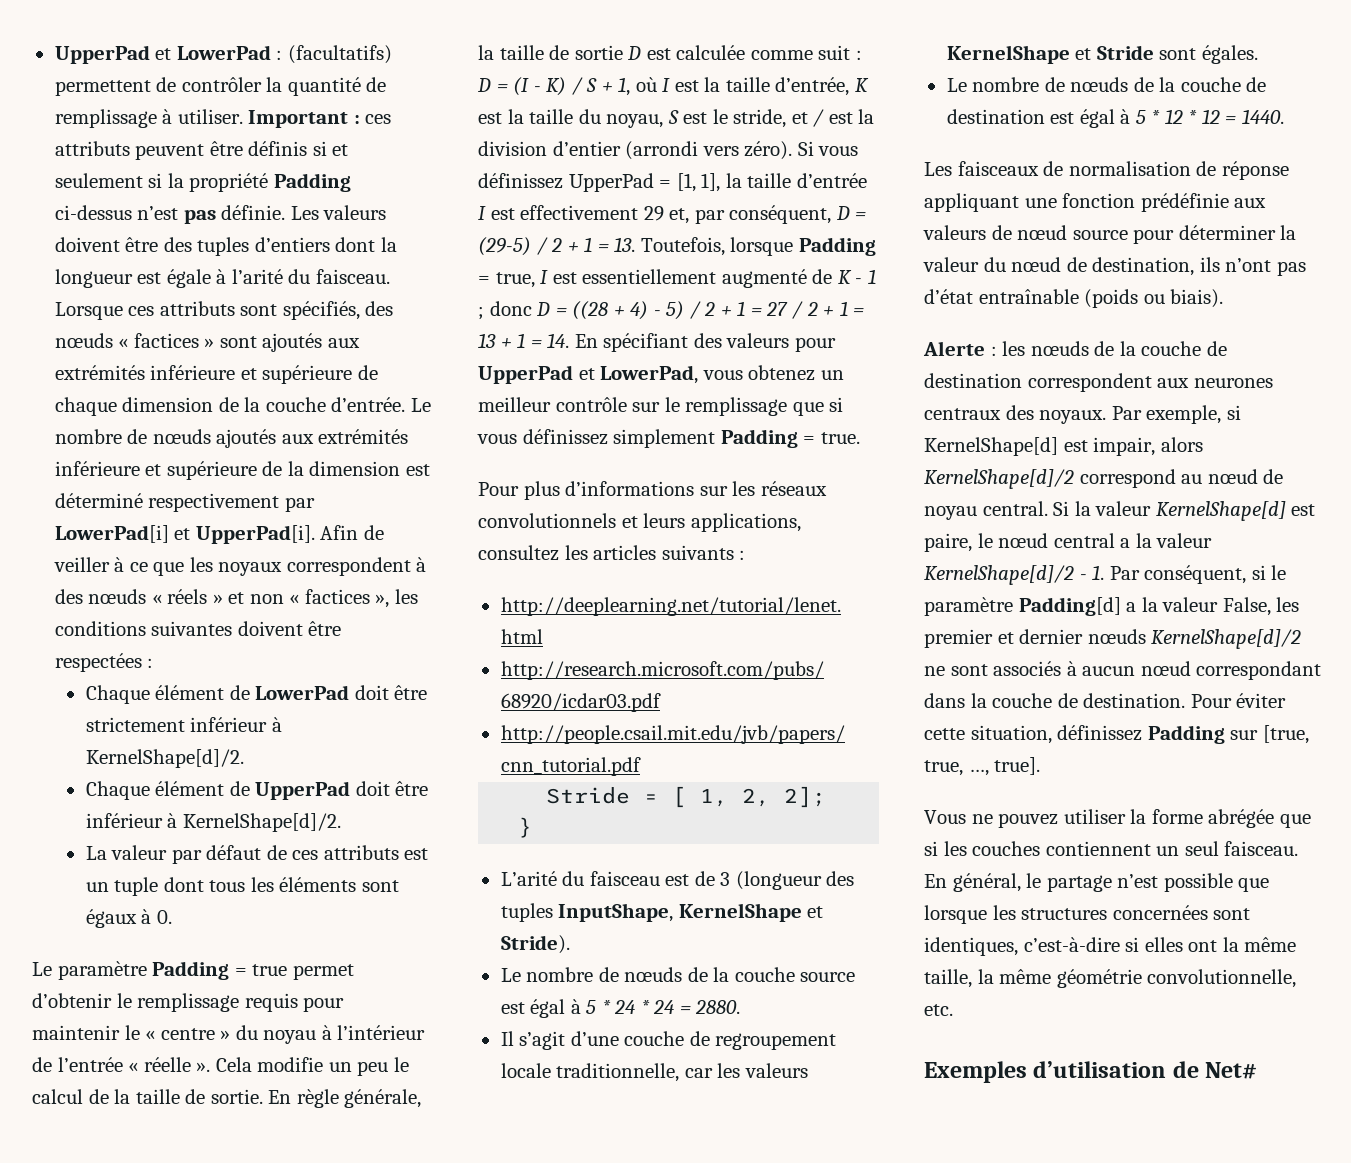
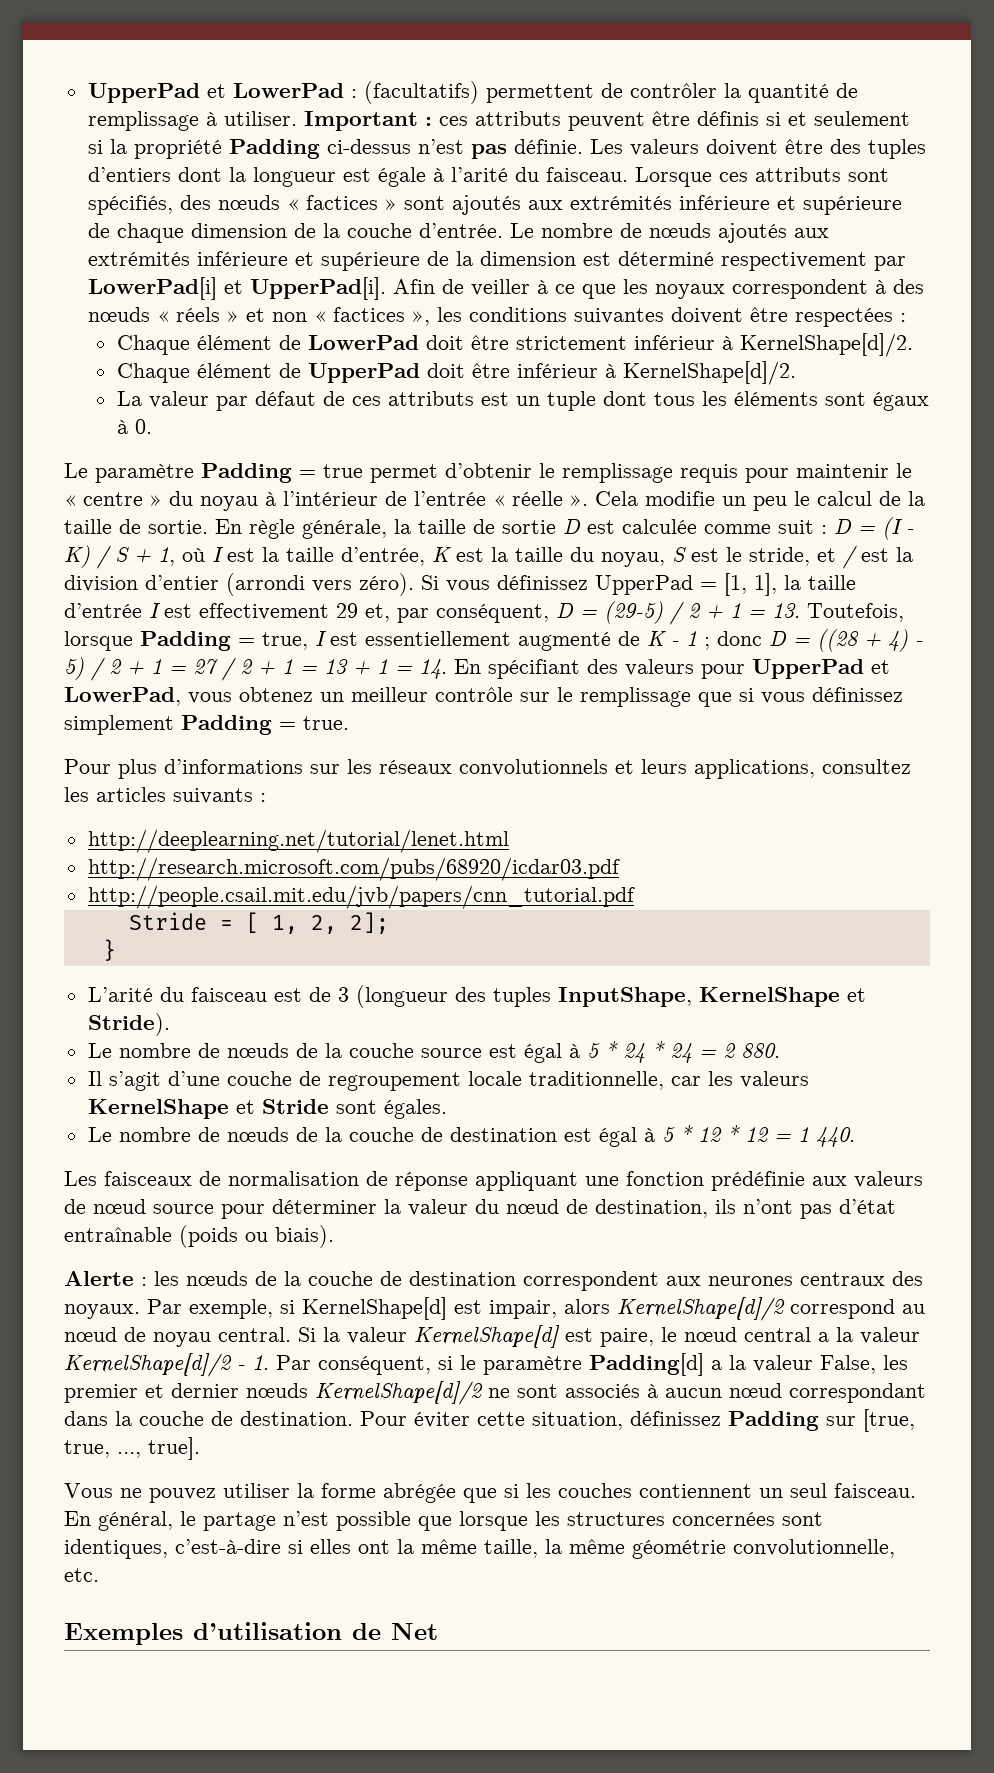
- Le nombre de nœuds de la couche source est égal à 5 * 24 * 24 = 2880.
+ Le nombre de nœuds de la couche source est égal à 5 * 24 * 24 = 2 880.
- Le nombre de nœuds de la couche de destination est égal à 5 * 12 * 12 = 1440.
+ Le nombre de nœuds de la couche de destination est égal à 5 * 12 * 12 = 1 440.
- Exemples d’utilisation de Net#
+ Exemples d’utilisation de Net

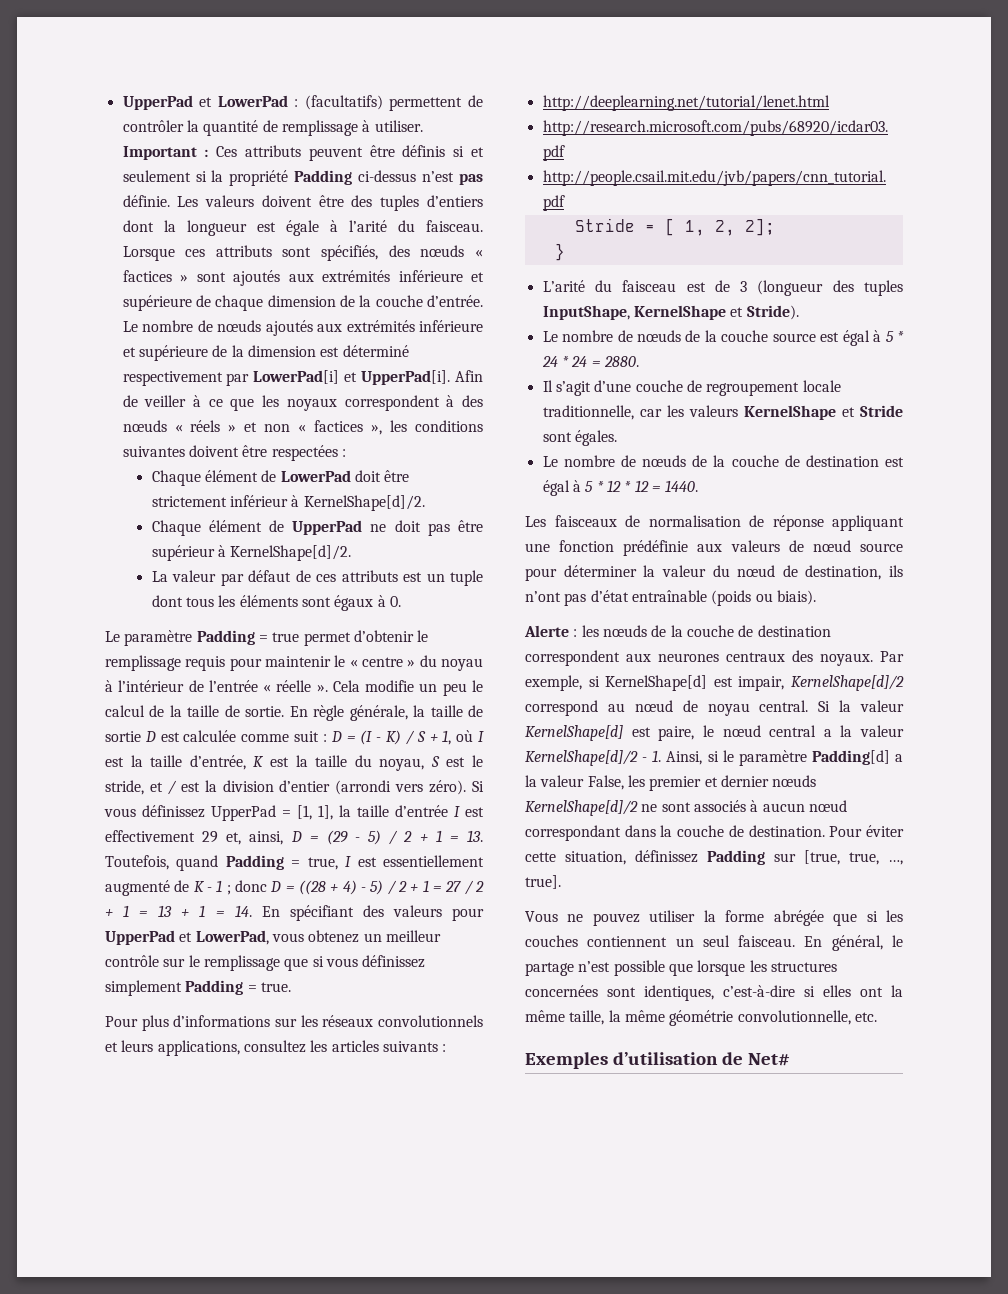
- Important : ces attributs peuvent être définis si et seulement si la propriété Padding ci-dessus n’est pas définie.
+ Important : Ces attributs peuvent être définis si et seulement si la propriété Padding ci-dessus n’est pas définie.
- Chaque élément de UpperPad doit être inférieur à KernelShape[d]/2.
+ Chaque élément de UpperPad ne doit pas être supérieur à KernelShape[d]/2.
- Si vous définissez UpperPad = [1, 1], la taille d’entrée I est effectivement 29 et, par conséquent, D = (29-5) / 2 + 1 = 13. Toutefois, lorsque Padding = true, I est essentiellement augmenté de K - 1 ;
+ Si vous définissez UpperPad = [1, 1], la taille d’entrée I est effectivement 29 et, ainsi, D = (29 - 5) / 2 + 1 = 13. Toutefois, quand Padding = true, I est essentiellement augmenté de K - 1 ;
- Le nombre de nœuds de la couche source est égal à 5 * 24 * 24 = 2 880.
+ Le nombre de nœuds de la couche source est égal à 5 * 24 * 24 = 2880.
- Le nombre de nœuds de la couche de destination est égal à 5 * 12 * 12 = 1 440.
+ Le nombre de nœuds de la couche de destination est égal à 5 * 12 * 12 = 1440.
- Par exemple, si KernelShape[d] est impair, alors KernelShape[d]/2 correspond au nœud de noyau central.
+ Par exemple, si KernelShape[d] est impair, KernelShape[d]/2 correspond au nœud de noyau central.
- Si la valeur KernelShape[d] est paire, le nœud central a la valeur KernelShape[d]/2 - 1. Par conséquent, si le paramètre Padding[d] a la valeur False, les premier et dernier nœuds KernelShape[d]/2 ne sont associés à aucun nœud correspondant dans la couche de destination.
+ Si la valeur KernelShape[d] est paire, le nœud central a la valeur KernelShape[d]/2 - 1. Ainsi, si le paramètre Padding[d] a la valeur False, les premier et dernier nœuds KernelShape[d]/2 ne sont associés à aucun nœud correspondant dans la couche de destination.
- Exemples d’utilisation de Net
+ Exemples d’utilisation de Net#

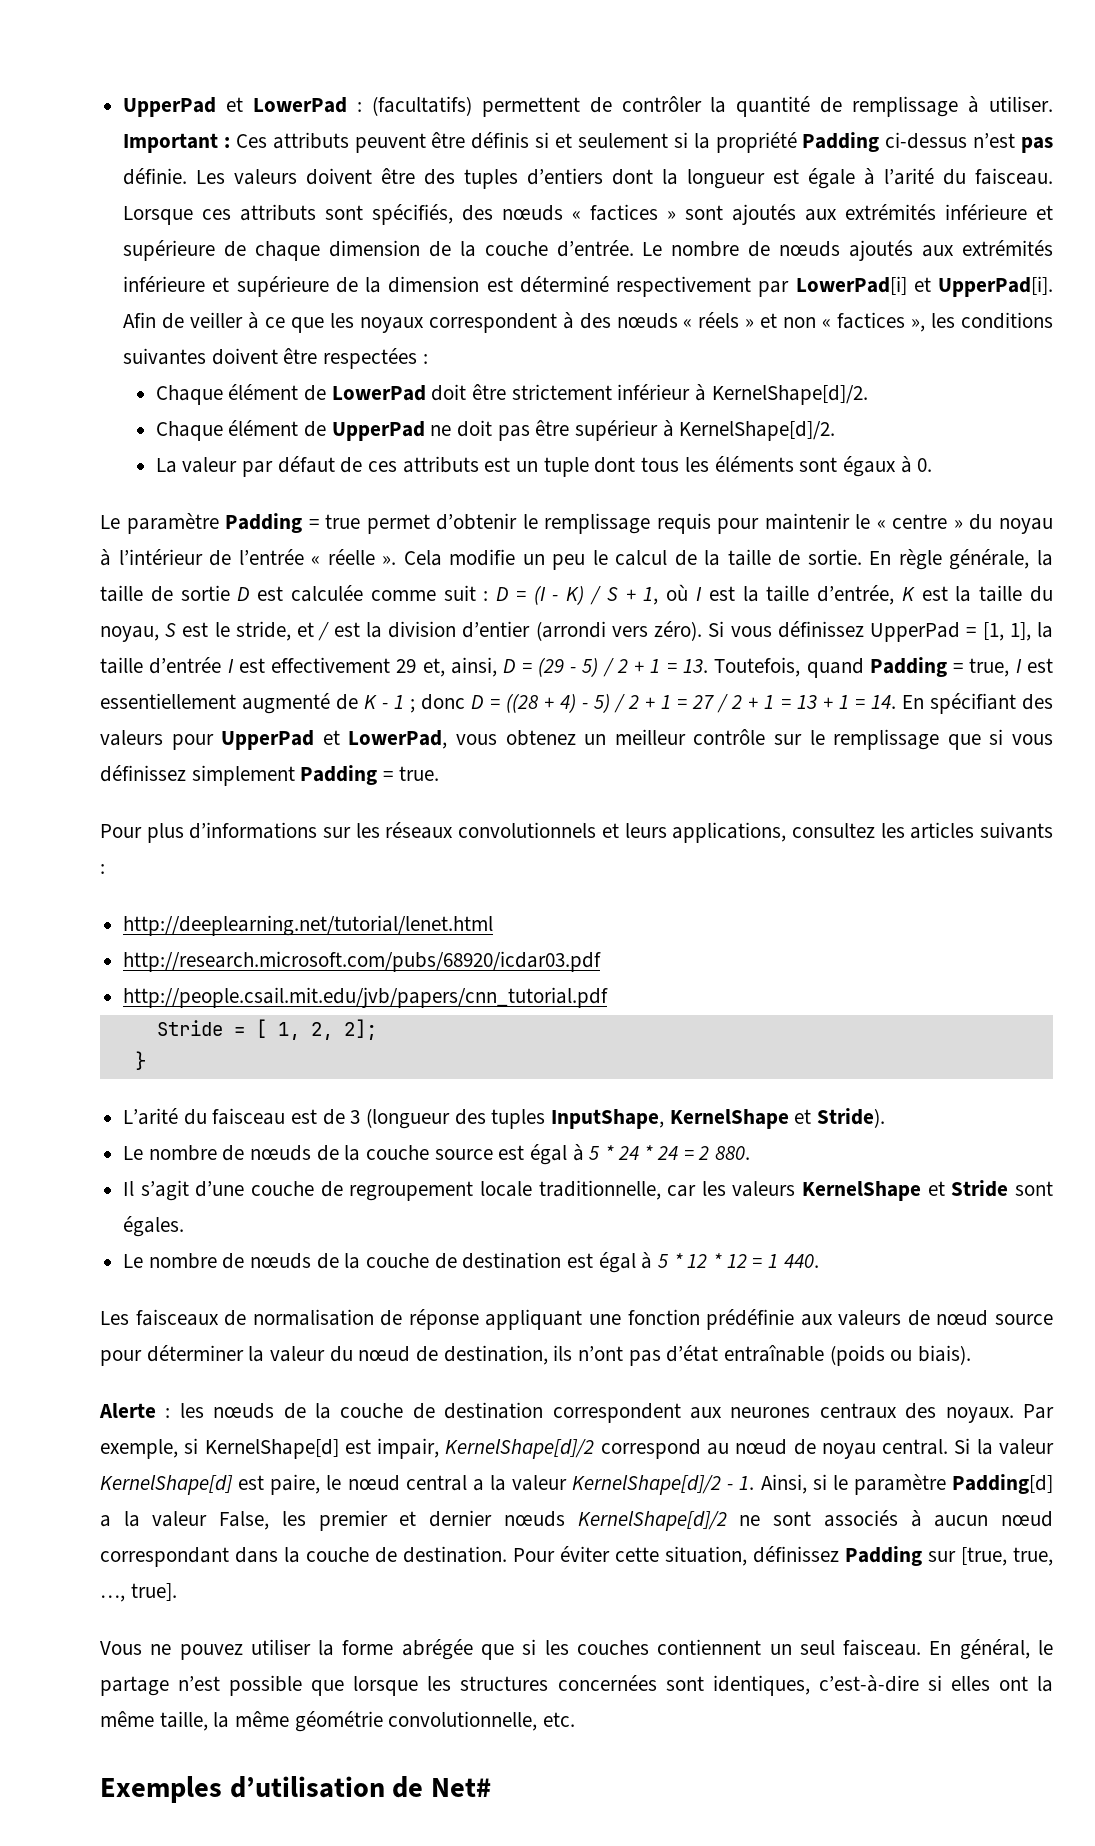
- Le nombre de nœuds de la couche source est égal à 5 * 24 * 24 = 2880.
+ Le nombre de nœuds de la couche source est égal à 5 * 24 * 24 = 2 880.
- Le nombre de nœuds de la couche de destination est égal à 5 * 12 * 12 = 1440.
+ Le nombre de nœuds de la couche de destination est égal à 5 * 12 * 12 = 1 440.

